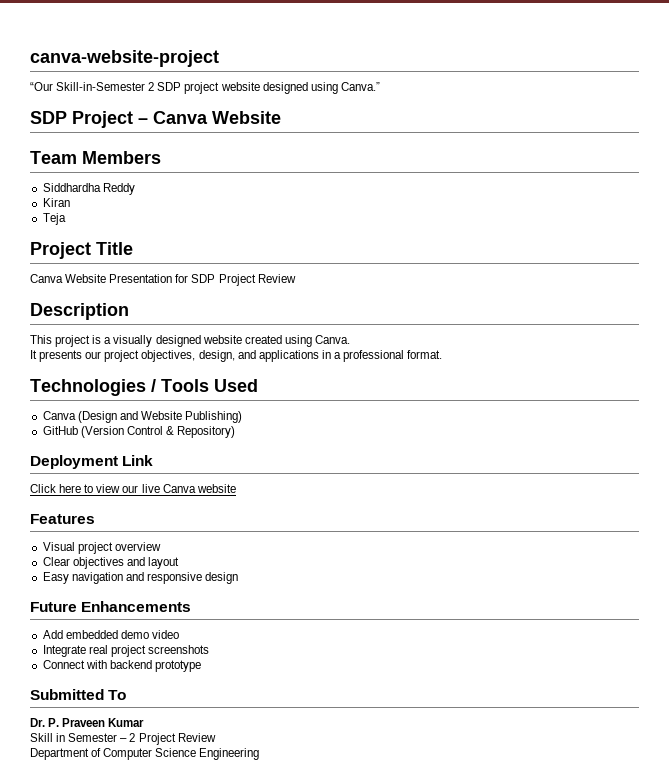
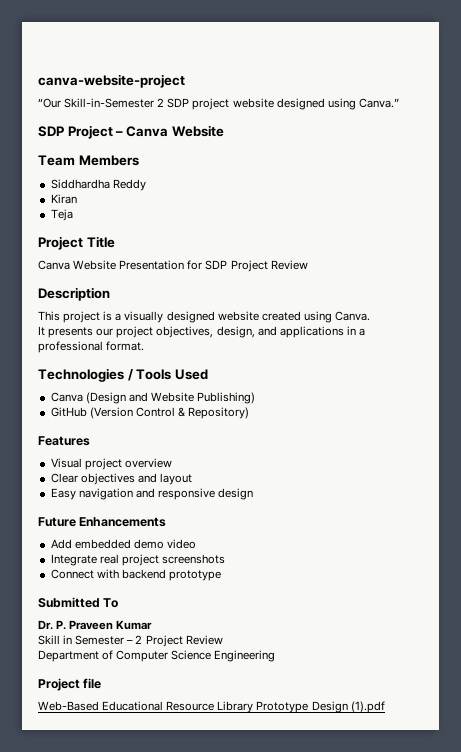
- Deployment Link
- Click here to view our live Canva website
+ Project file
+ Web-Based Educational Resource Library Prototype Design (1).pdf

